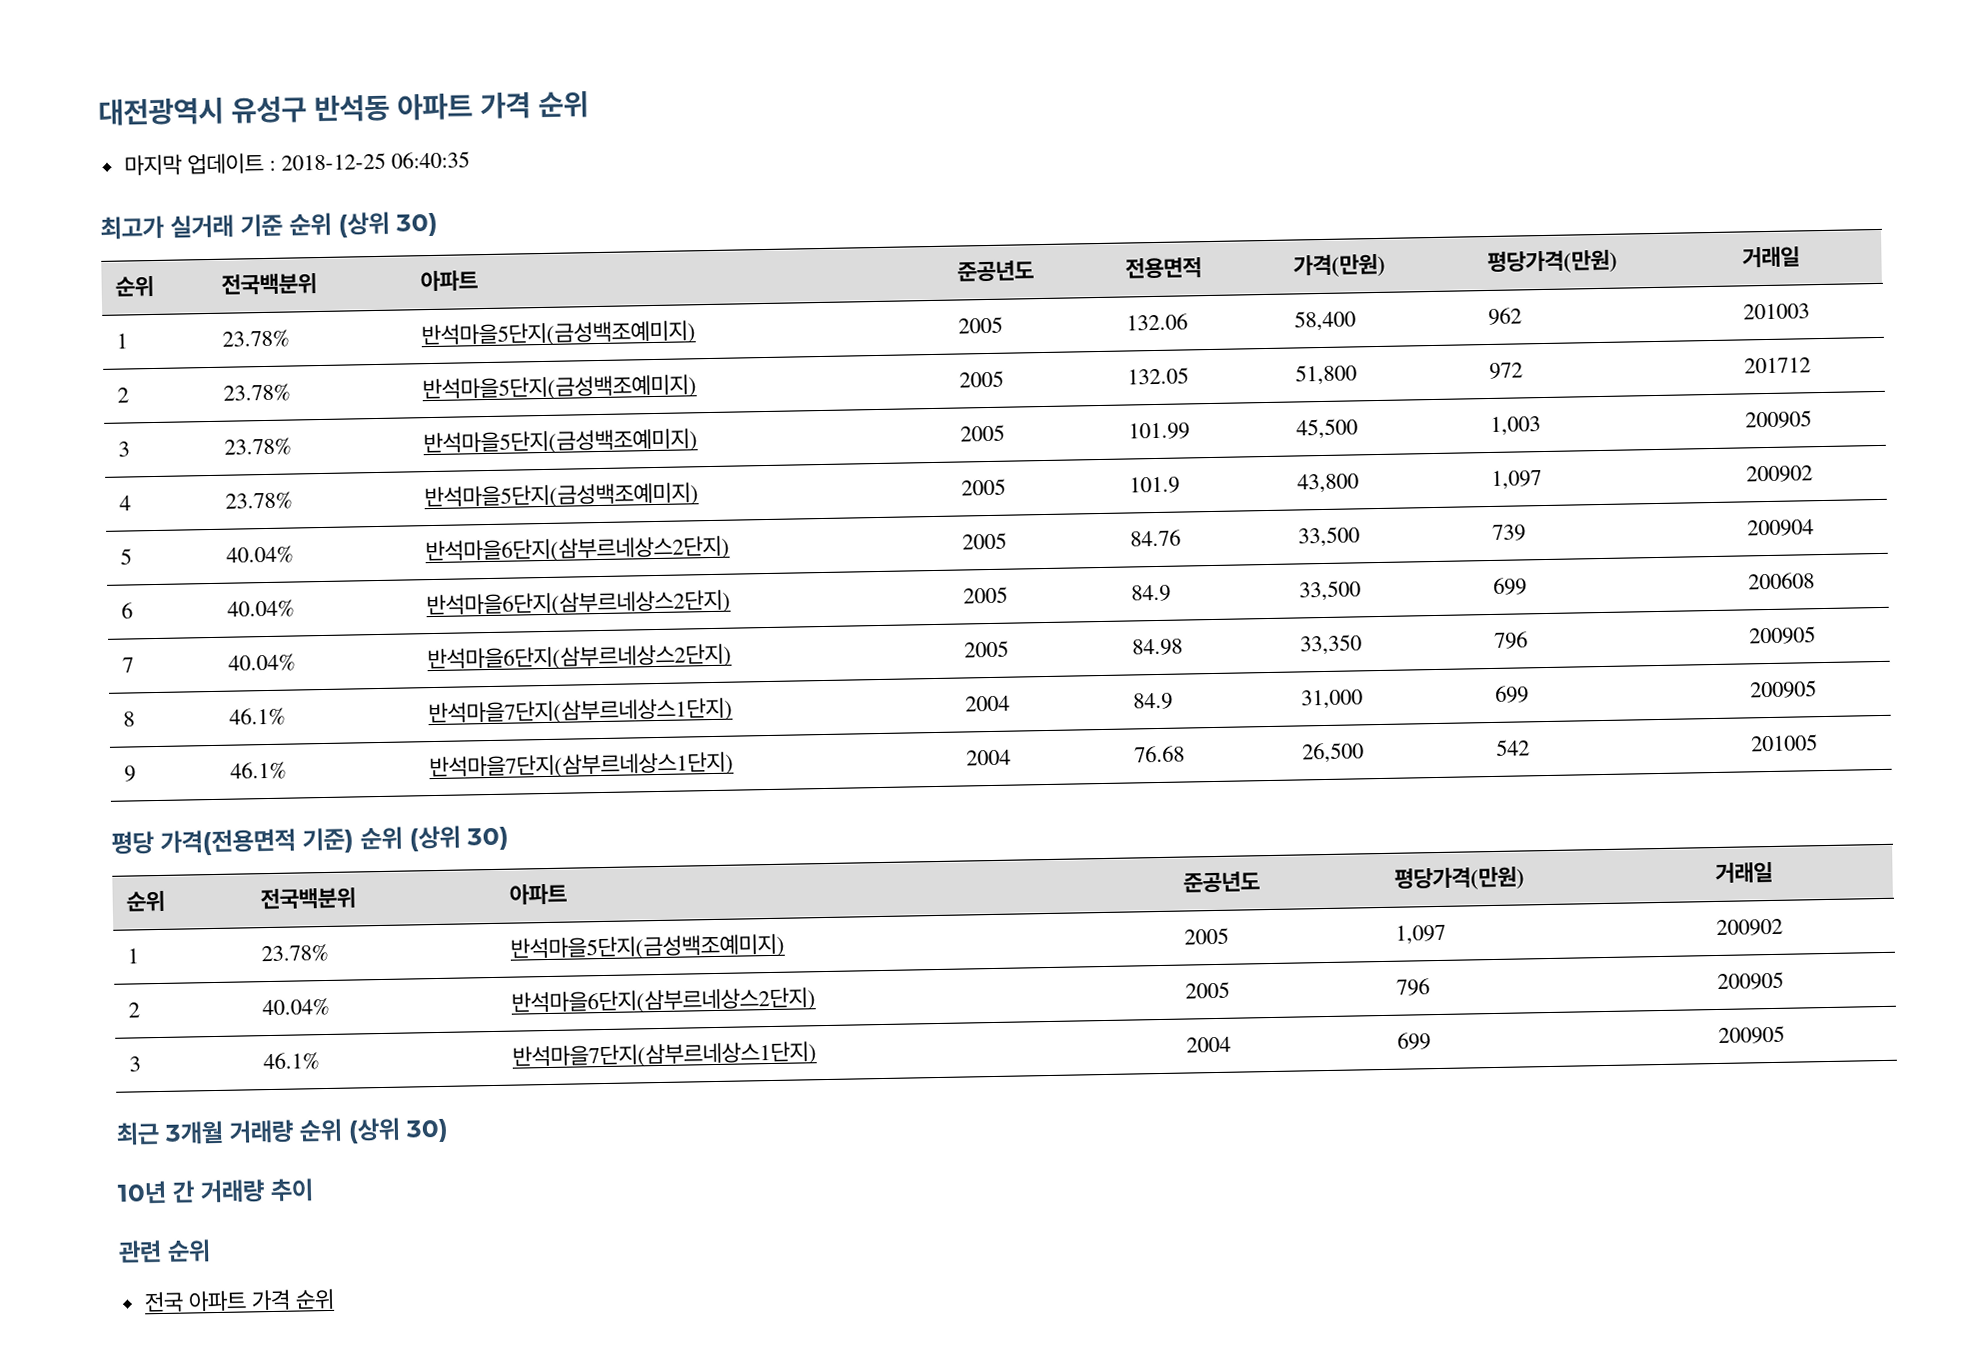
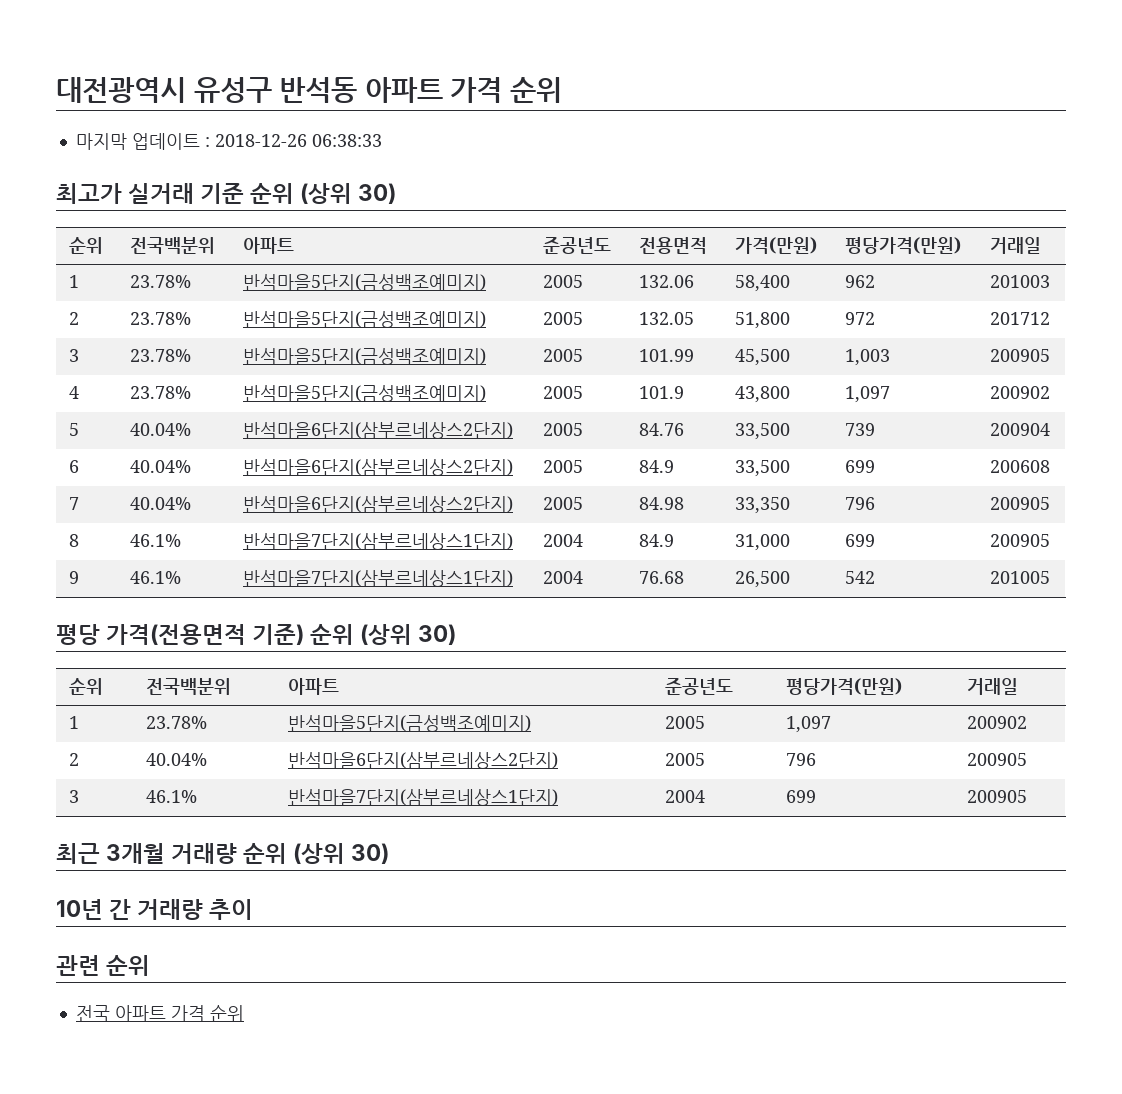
- 마지막 업데이트 : 2018-12-25 06:40:35
+ 마지막 업데이트 : 2018-12-26 06:38:33

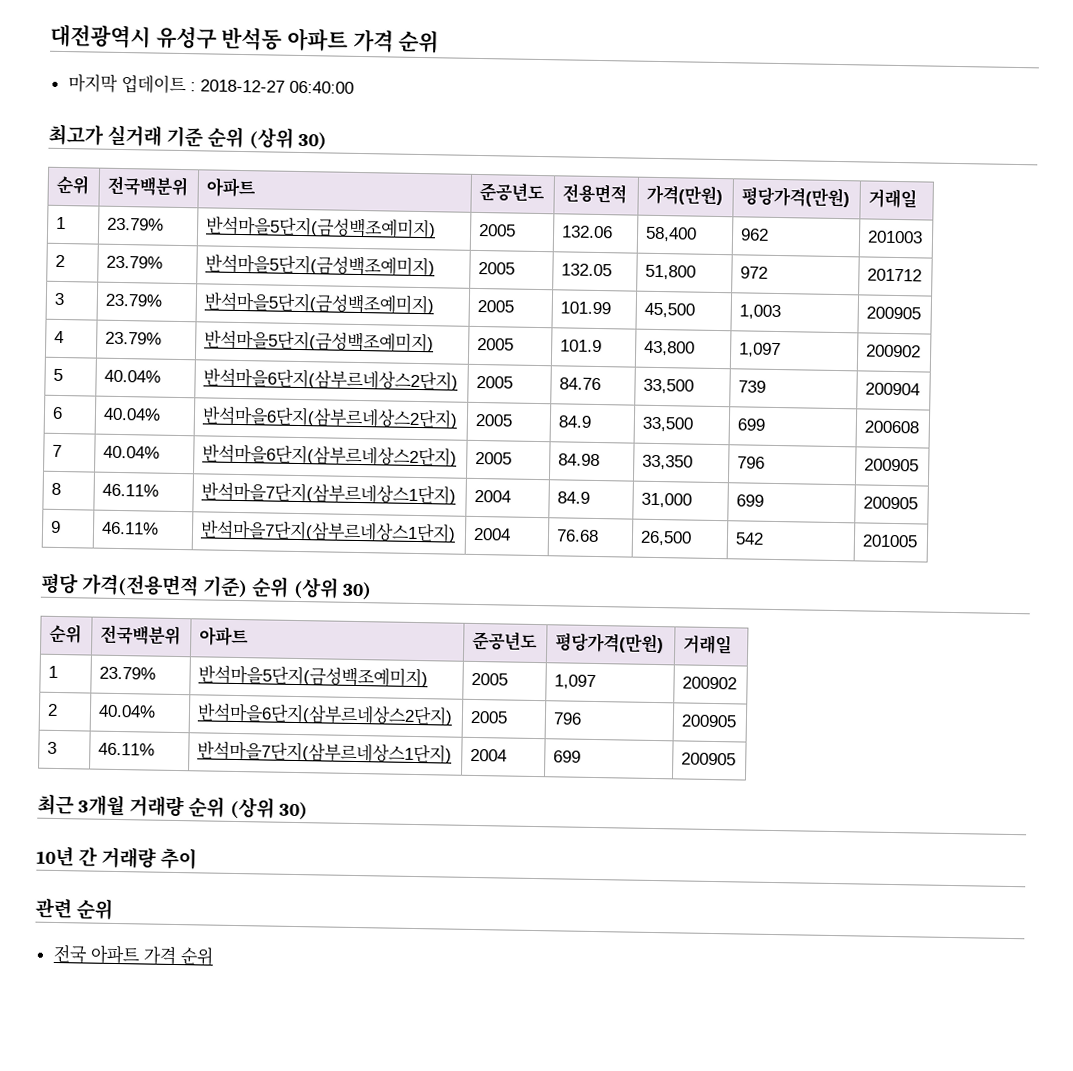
- 마지막 업데이트 : 2018-12-26 06:38:33
+ 마지막 업데이트 : 2018-12-27 06:40:00
- 1 | 23.78% | 반석마을5단지(금성백조예미지) | 2005 | 132.06 | 58,400 | 962 | 201003
+ 1 | 23.79% | 반석마을5단지(금성백조예미지) | 2005 | 132.06 | 58,400 | 962 | 201003
- 2 | 23.78% | 반석마을5단지(금성백조예미지) | 2005 | 132.05 | 51,800 | 972 | 201712
+ 2 | 23.79% | 반석마을5단지(금성백조예미지) | 2005 | 132.05 | 51,800 | 972 | 201712
- 3 | 23.78% | 반석마을5단지(금성백조예미지) | 2005 | 101.99 | 45,500 | 1,003 | 200905
+ 3 | 23.79% | 반석마을5단지(금성백조예미지) | 2005 | 101.99 | 45,500 | 1,003 | 200905
- 4 | 23.78% | 반석마을5단지(금성백조예미지) | 2005 | 101.9 | 43,800 | 1,097 | 200902
+ 4 | 23.79% | 반석마을5단지(금성백조예미지) | 2005 | 101.9 | 43,800 | 1,097 | 200902
- 8 | 46.1% | 반석마을7단지(삼부르네상스1단지) | 2004 | 84.9 | 31,000 | 699 | 200905
+ 8 | 46.11% | 반석마을7단지(삼부르네상스1단지) | 2004 | 84.9 | 31,000 | 699 | 200905
- 9 | 46.1% | 반석마을7단지(삼부르네상스1단지) | 2004 | 76.68 | 26,500 | 542 | 201005
+ 9 | 46.11% | 반석마을7단지(삼부르네상스1단지) | 2004 | 76.68 | 26,500 | 542 | 201005
- 1 | 23.78% | 반석마을5단지(금성백조예미지) | 2005 | 1,097 | 200902
+ 1 | 23.79% | 반석마을5단지(금성백조예미지) | 2005 | 1,097 | 200902
- 3 | 46.1% | 반석마을7단지(삼부르네상스1단지) | 2004 | 699 | 200905
+ 3 | 46.11% | 반석마을7단지(삼부르네상스1단지) | 2004 | 699 | 200905

